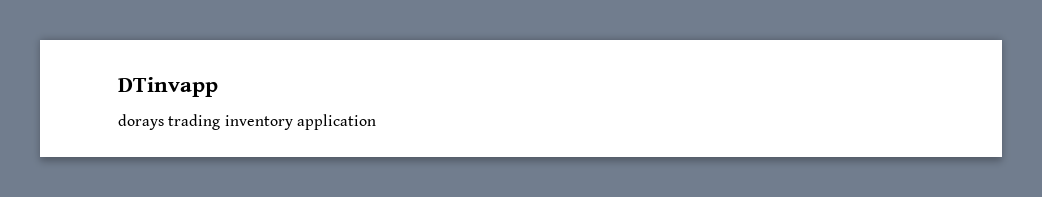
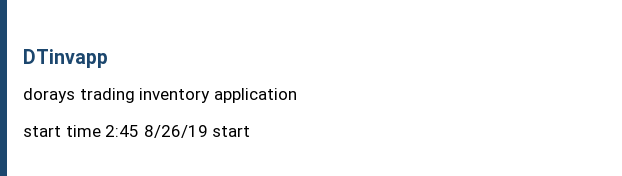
+ start time 2:45 8/26/19 start

